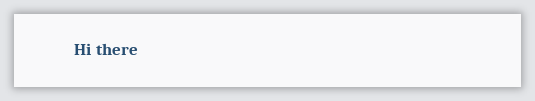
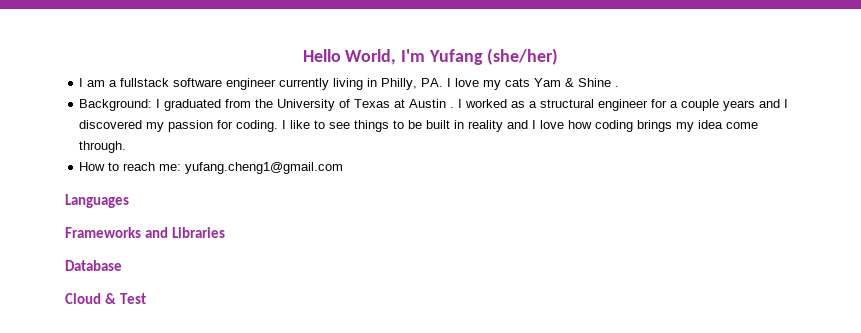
- Hi there
+ Hello World, I'm Yufang (she/her)
+ I am a fullstack software engineer currently living in Philly, PA. I love my cats Yam & Shine .
+ Background: I graduated from the University of Texas at Austin . I worked as a structural engineer for a couple years and I discovered my passion for coding. I like to see things to be built in reality and I love how coding brings my idea come through.
+ How to reach me: yufang.cheng1@gmail.com
+ Languages
+ Frameworks and Libraries
+ Database
+ Cloud & Test

